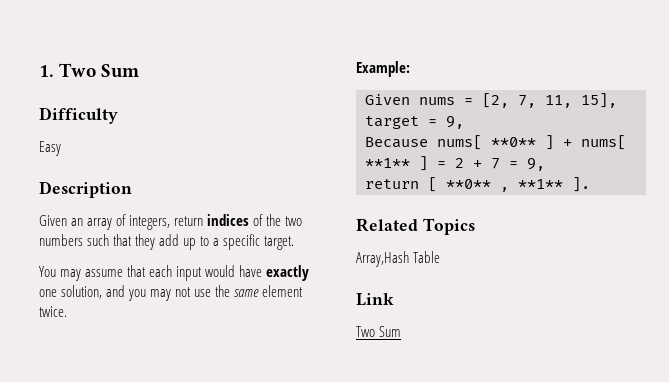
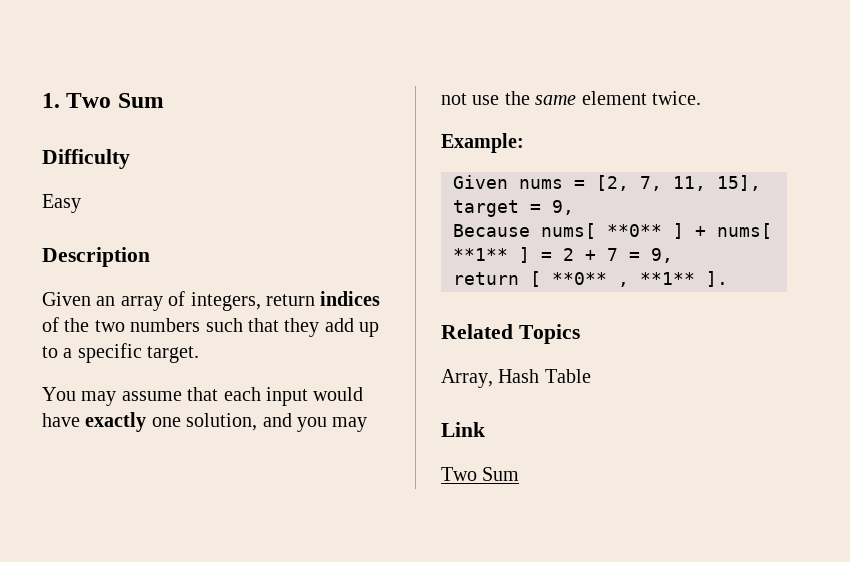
- Array,Hash Table
+ Array, Hash Table

